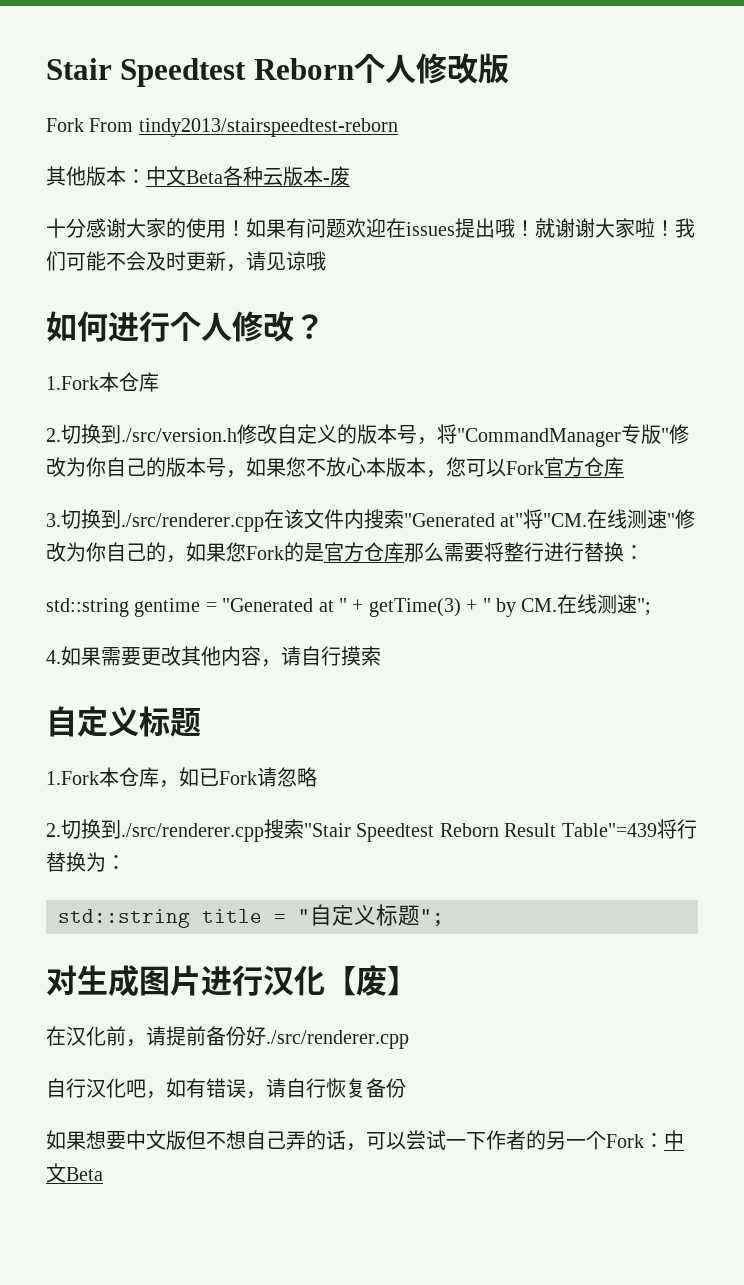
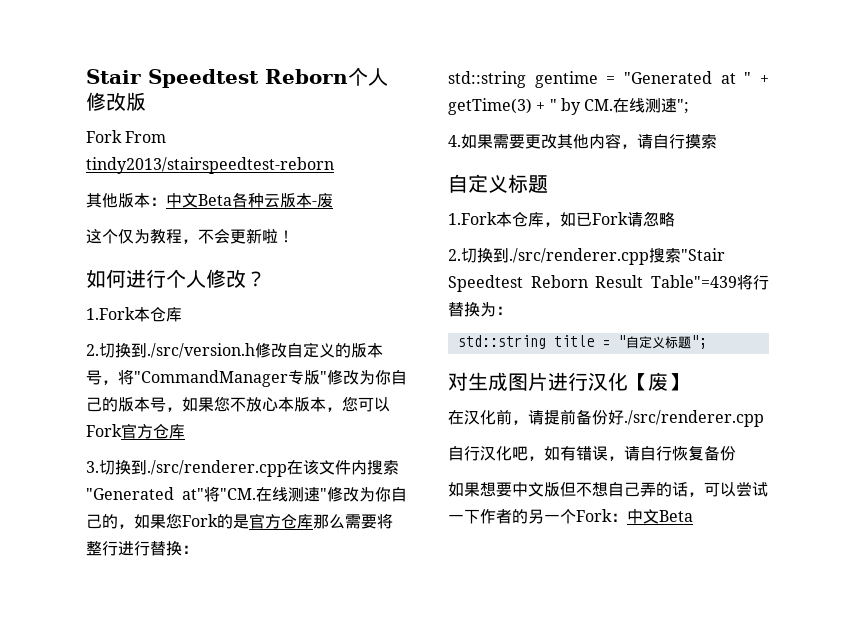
- 十分感谢大家的使用！如果有问题欢迎在issues提出哦！就谢谢大家啦！我们可能不会及时更新，请见谅哦
+ 这个仅为教程，不会更新啦！

